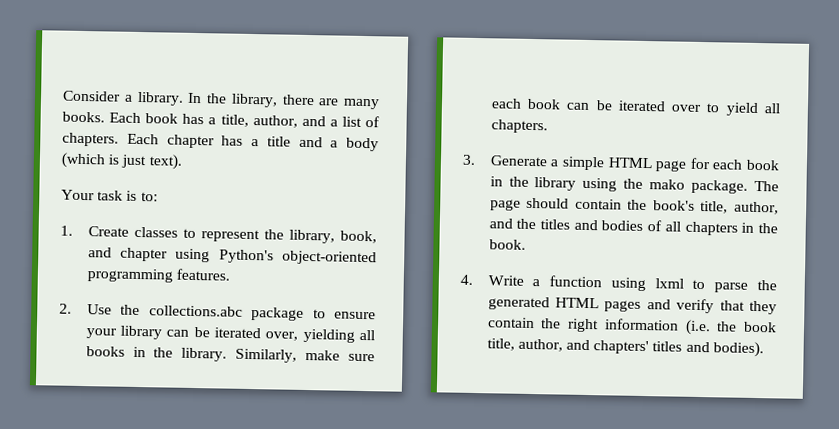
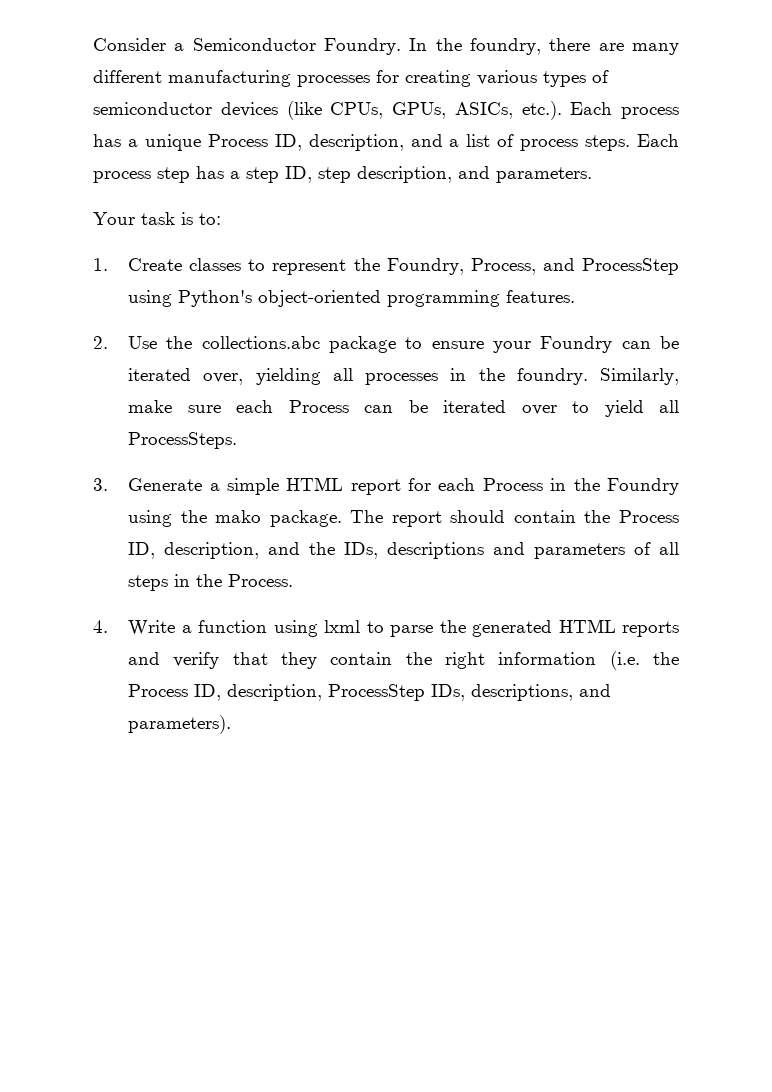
- Consider a library.
+ Consider a Semiconductor Foundry.
- In the library, there are many books. Each book has a title, author, and a list of chapters. Each chapter has a title and a body (which is just text).
+ In the foundry, there are many different manufacturing processes for creating various types of semiconductor devices (like CPUs, GPUs, ASICs, etc.). Each process has a unique Process ID, description, and a list of process steps. Each process step has a step ID, step description, and parameters.
- 1. Create classes to represent the library, book, and chapter using Python's object-oriented programming features.
+ 1. Create classes to represent the Foundry, Process, and ProcessStep using Python's object-oriented programming features.
- 2. Use the collections.abc package to ensure your library can be iterated over, yielding all books in the library.
+ 2. Use the collections.abc package to ensure your Foundry can be iterated over, yielding all processes in the foundry.
- Similarly, make sure each book can be iterated over to yield all chapters.
+ Similarly, make sure each Process can be iterated over to yield all ProcessSteps.
- 3. Generate a simple HTML page for each book in the library using the mako package.
+ 3. Generate a simple HTML report for each Process in the Foundry using the mako package.
- The page should contain the book's title, author, and the titles and bodies of all chapters in the book.
+ The report should contain the Process ID, description, and the IDs, descriptions and parameters of all steps in the Process.
- 4. Write a function using lxml to parse the generated HTML pages and verify that they contain the right information (i.e. the book title, author, and chapters' titles and bodies).
+ 4. Write a function using lxml to parse the generated HTML reports and verify that they contain the right information (i.e. the Process ID, description, ProcessStep IDs, descriptions, and parameters).

